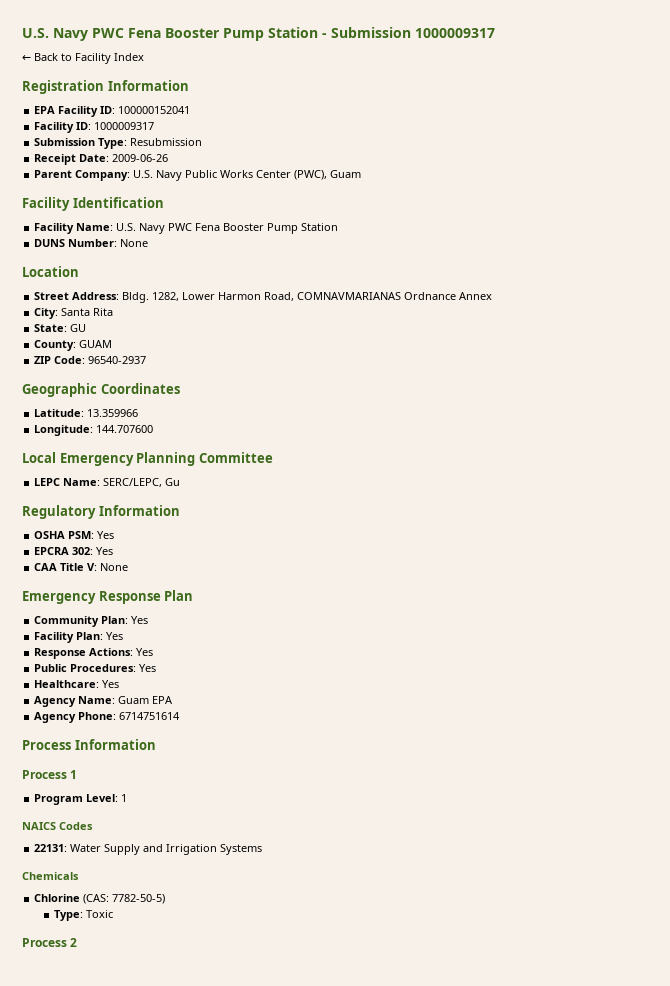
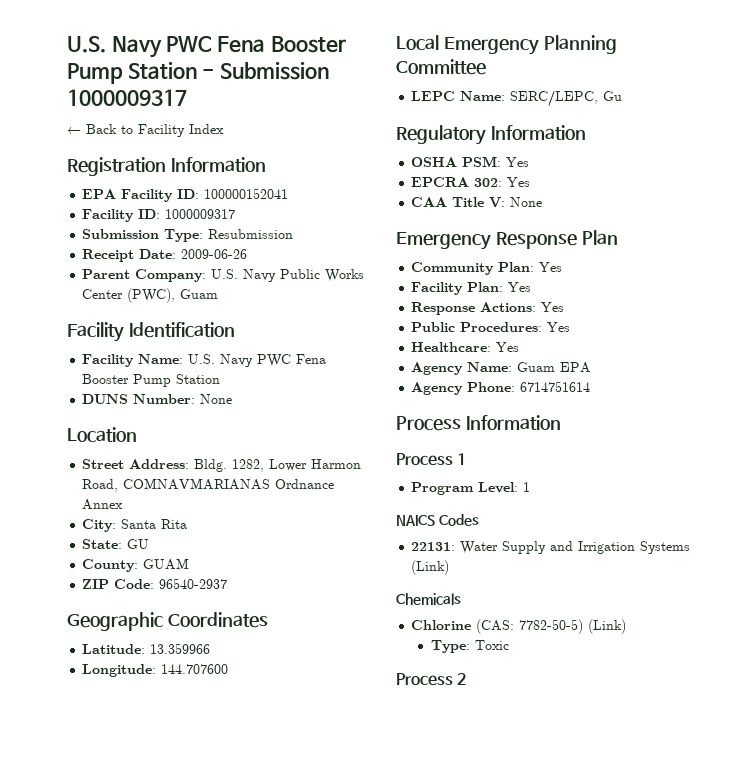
- 22131: Water Supply and Irrigation Systems
+ 22131: Water Supply and Irrigation Systems (Link)
- Chlorine (CAS: 7782-50-5)
+ Chlorine (CAS: 7782-50-5) (Link)

